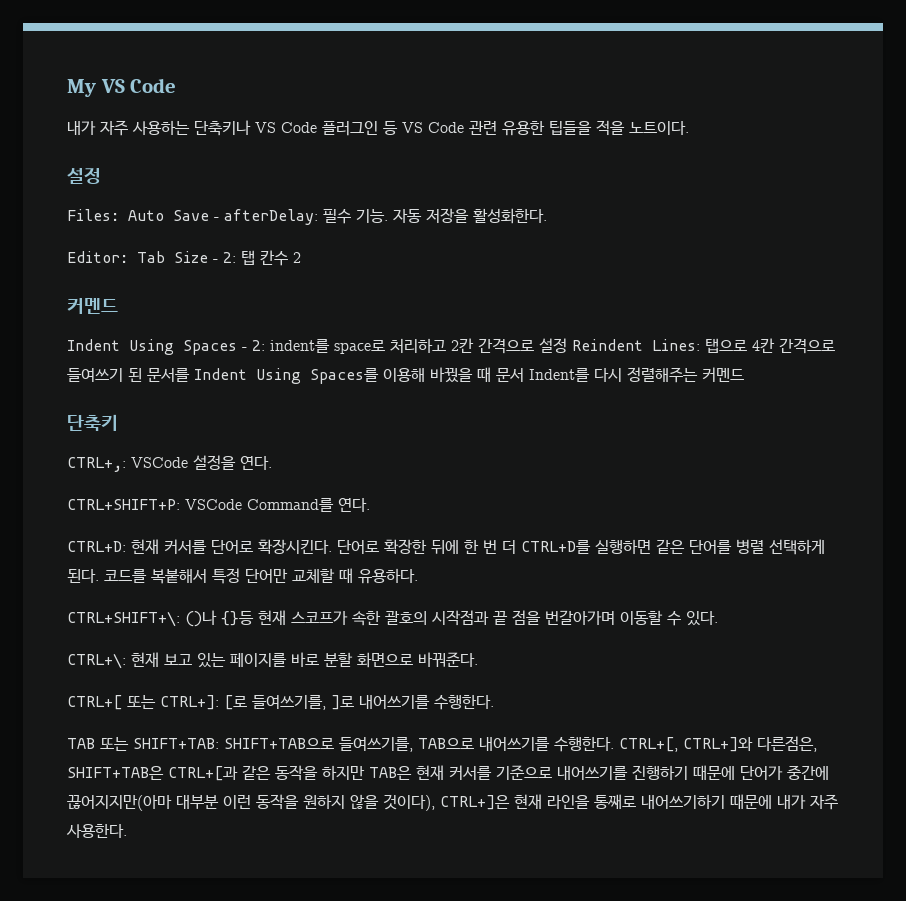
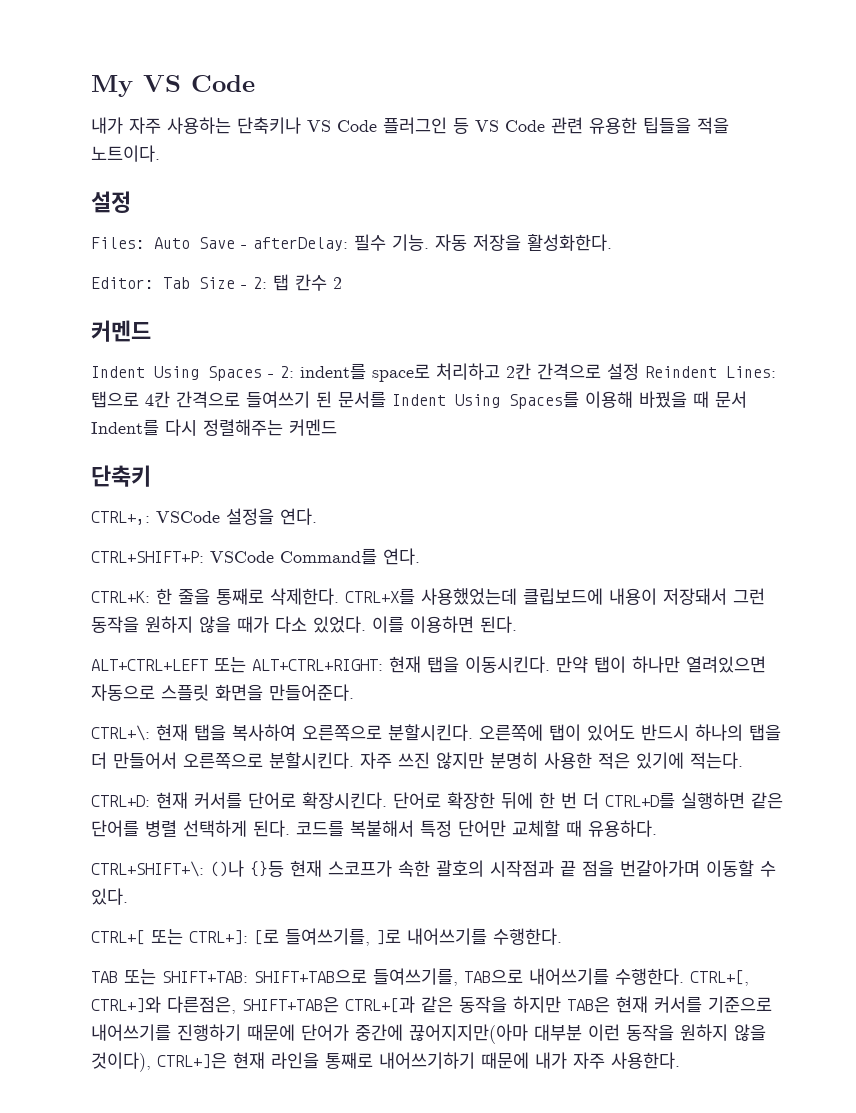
+ CTRL+K: 한 줄을 통째로 삭제한다. CTRL+X를 사용했었는데 클립보드에 내용이 저장돼서 그런 동작을 원하지 않을 때가 다소 있었다. 이를 이용하면 된다.
+ ALT+CTRL+LEFT 또는 ALT+CTRL+RIGHT: 현재 탭을 이동시킨다. 만약 탭이 하나만 열려있으면 자동으로 스플릿 화면을 만들어준다.
+ CTRL+\: 현재 탭을 복사하여 오른쪽으로 분할시킨다. 오른쪽에 탭이 있어도 반드시 하나의 탭을 더 만들어서 오른쪽으로 분할시킨다. 자주 쓰진 않지만 분명히 사용한 적은 있기에 적는다.
- CTRL+\: 현재 보고 있는 페이지를 바로 분할 화면으로 바꿔준다.

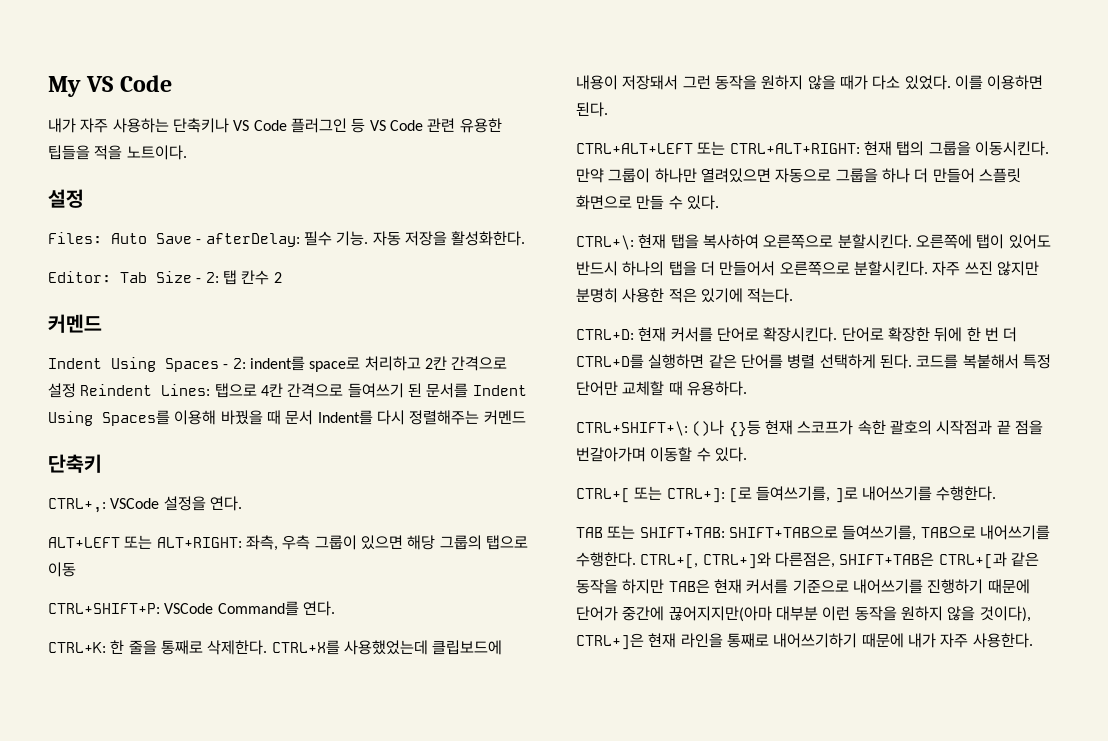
+ ALT+LEFT 또는 ALT+RIGHT: 좌측, 우측 그룹이 있으면 해당 그룹의 탭으로 이동
- ALT+CTRL+LEFT 또는 ALT+CTRL+RIGHT: 현재 탭을 이동시킨다.
+ CTRL+ALT+LEFT 또는 CTRL+ALT+RIGHT: 현재 탭의 그룹을 이동시킨다.
- 만약 탭이 하나만 열려있으면 자동으로 스플릿 화면을 만들어준다.
+ 만약 그룹이 하나만 열려있으면 자동으로 그룹을 하나 더 만들어 스플릿 화면으로 만들 수 있다.

